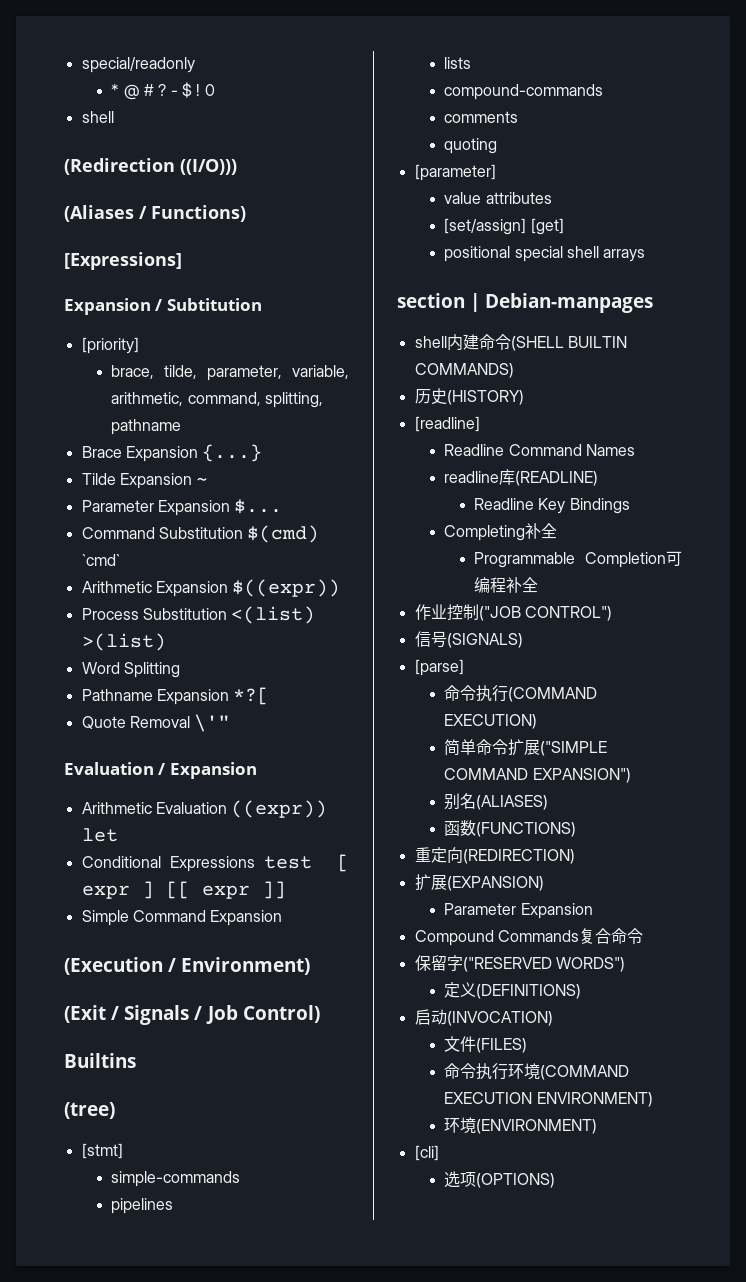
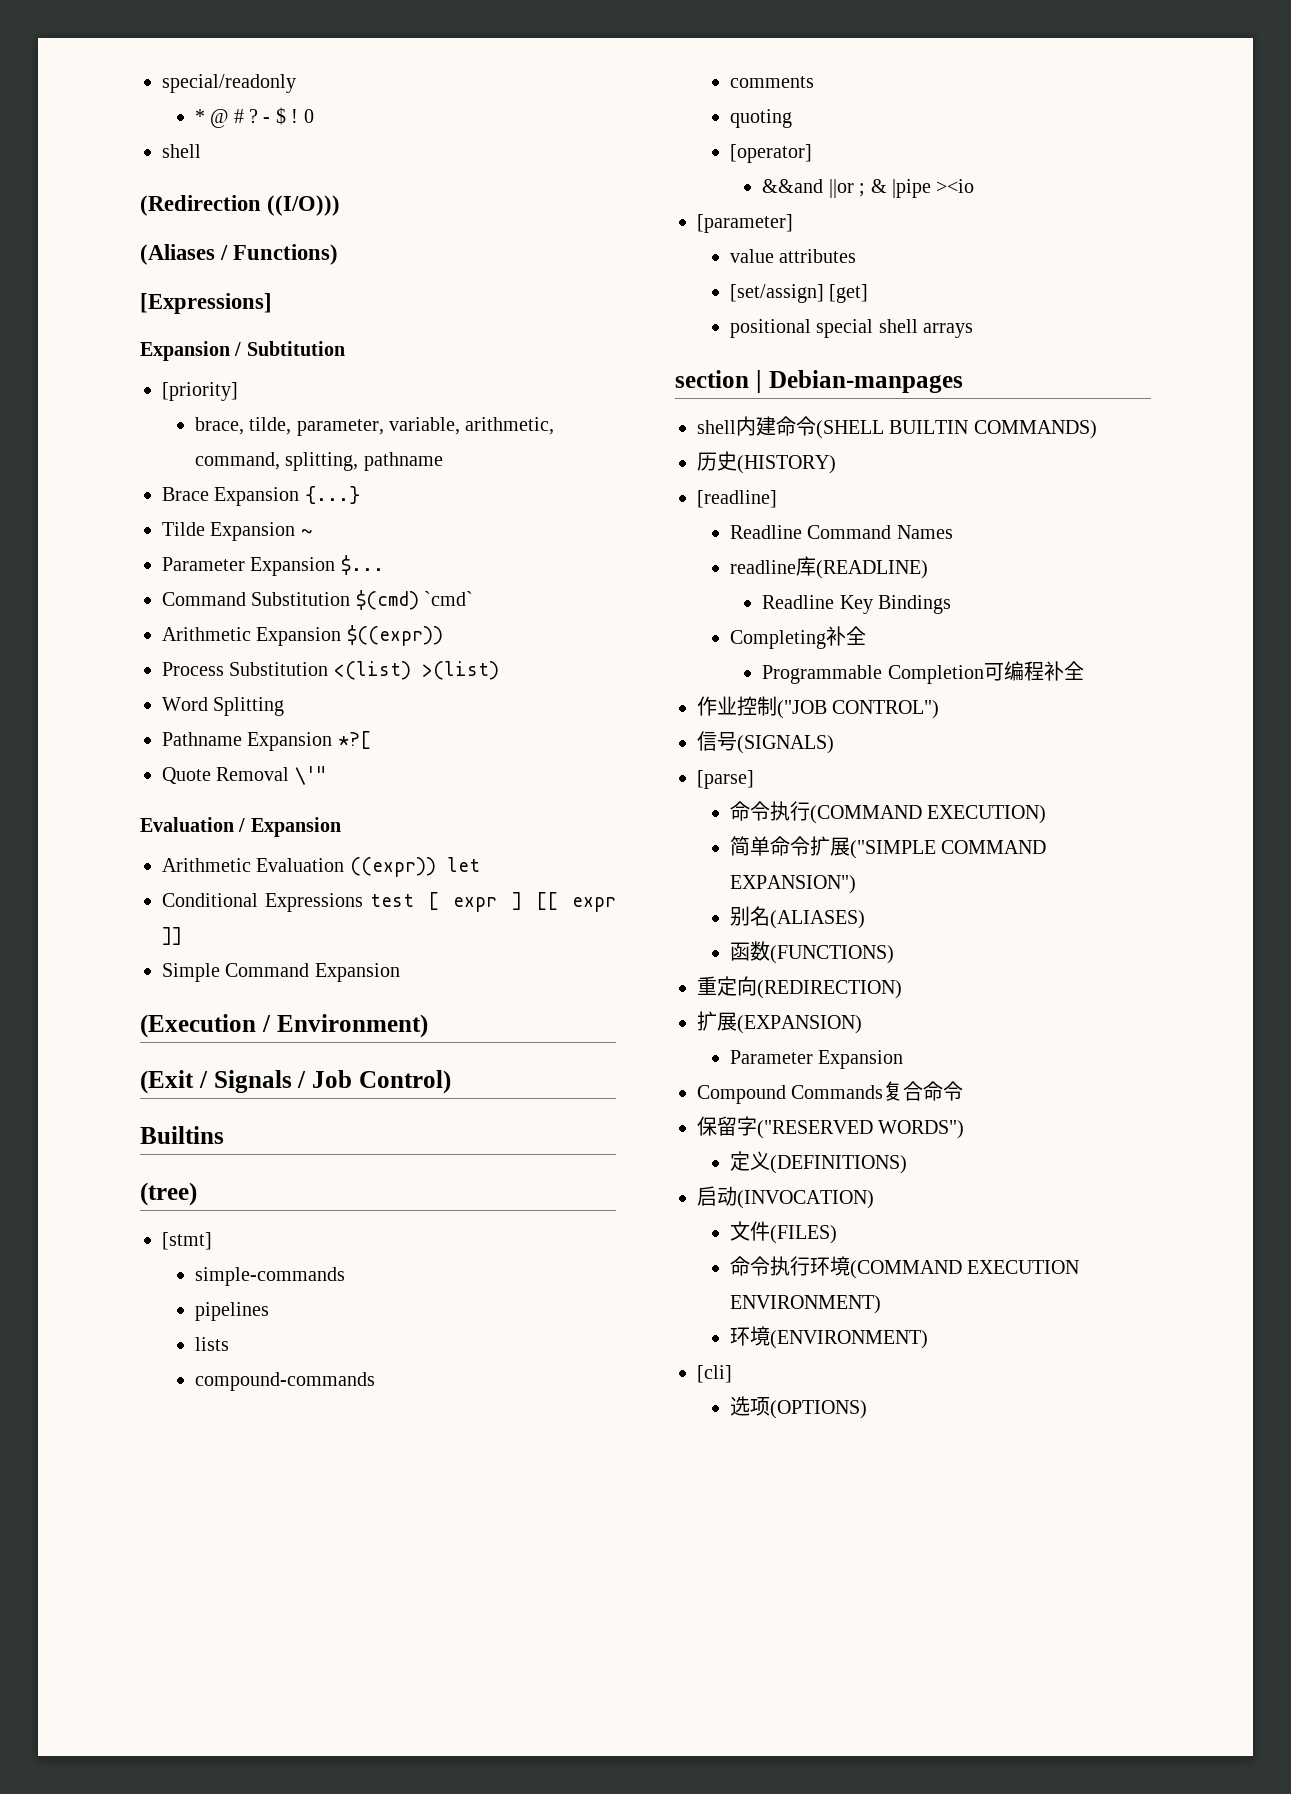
+ [operator]
+ &&and ||or ; & |pipe ><io

